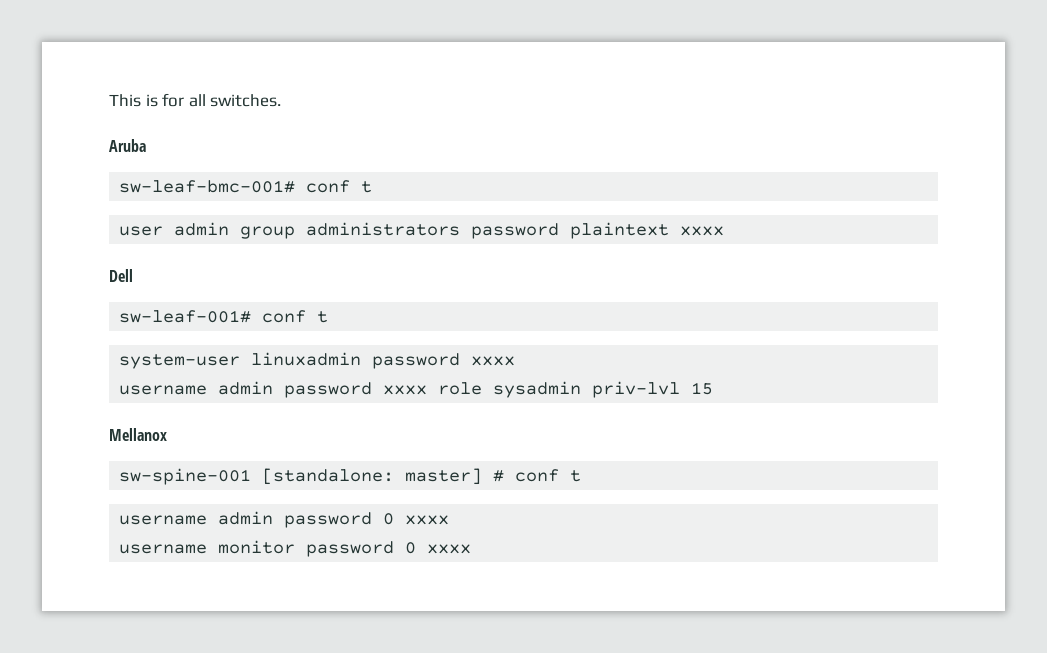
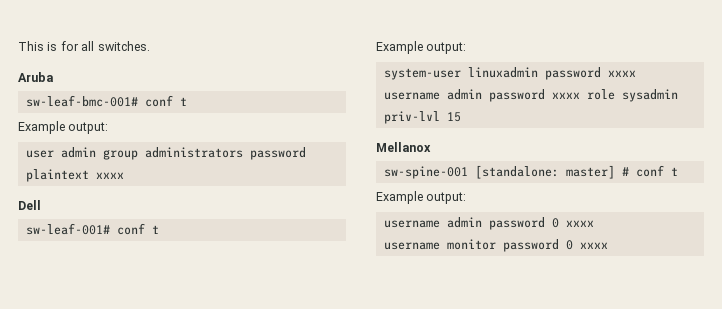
  sw-leaf-bmc-001# conf t
+ Example output:
  sw-leaf-001# conf t
+ Example output:
  sw-spine-001 [standalone: master] # conf t
+ Example output:

